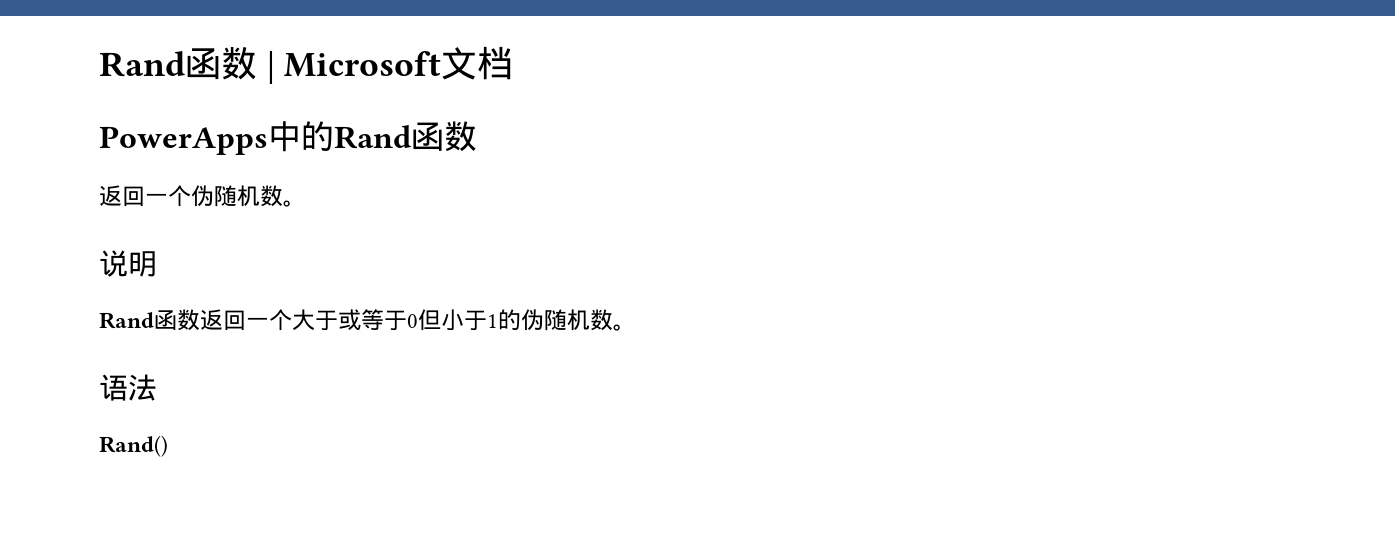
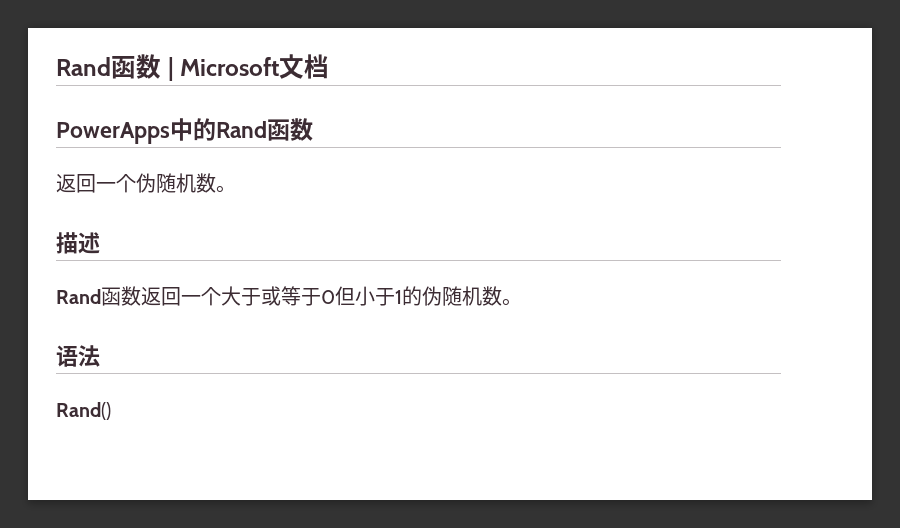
- 说明
+ 描述

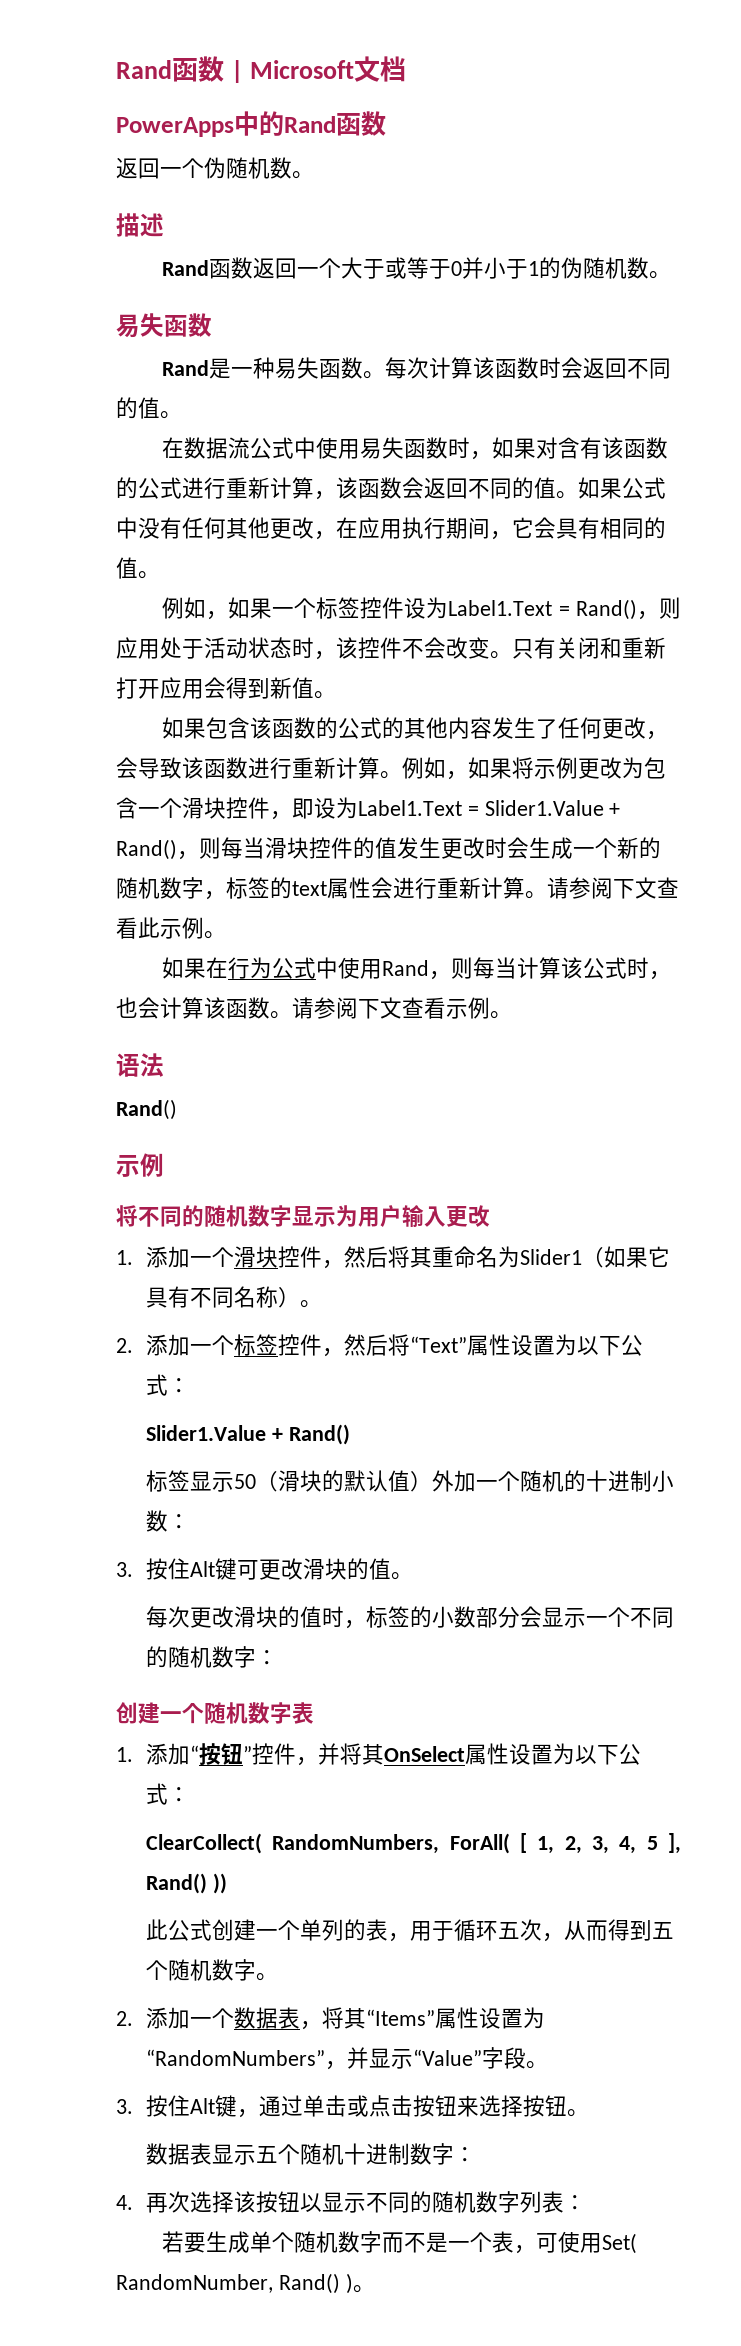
- Rand函数返回一个大于或等于0但小于1的伪随机数。
+ Rand函数返回一个大于或等于0并小于1的伪随机数。
+ 易失函数
+ Rand是一种易失函数。每次计算该函数时会返回不同的值。
+ 在数据流公式中使用易失函数时，如果对含有该函数的公式进行重新计算，该函数会返回不同的值。如果公式中没有任何其他更改，在应用执行期间，它会具有相同的值。
+ 例如，如果一个标签控件设为Label1.Text = Rand()，则应用处于活动状态时，该控件不会改变。只有关闭和重新打开应用会得到新值。
+ 如果包含该函数的公式的其他内容发生了任何更改，会导致该函数进行重新计算。例如，如果将示例更改为包含一个滑块控件，即设为Label1.Text = Slider1.Value + Rand()，则每当滑块控件的值发生更改时会生成一个新的随机数字，标签的text属性会进行重新计算。请参阅下文查看此示例。
+ 如果在行为公式中使用Rand，则每当计算该公式时，也会计算该函数。请参阅下文查看示例。
  语法
  Rand()
+ 示例
+ 将不同的随机数字显示为用户输入更改
+ 1.添加一个滑块控件，然后将其重命名为Slider1（如果它具有不同名称）。
+ 2.添加一个标签控件，然后将“Text”属性设置为以下公式：
+ Slider1.Value + Rand()
+ 标签显示50（滑块的默认值）外加一个随机的十进制小数：
+ 3.按住Alt键可更改滑块的值。
+ 每次更改滑块的值时，标签的小数部分会显示一个不同的随机数字：
+ 创建一个随机数字表
+ 1.添加“按钮”控件，并将其OnSelect属性设置为以下公式：
+ ClearCollect( RandomNumbers, ForAll( [ 1, 2, 3, 4, 5 ], Rand() ))
+ 此公式创建一个单列的表，用于循环五次，从而得到五个随机数字。
+ 2.添加一个数据表，将其“Items”属性设置为“RandomNumbers”，并显示“Value”字段。
+ 3.按住Alt键，通过单击或点击按钮来选择按钮。
+ 数据表显示五个随机十进制数字：
+ 4.再次选择该按钮以显示不同的随机数字列表：
+ 若要生成单个随机数字而不是一个表，可使用Set( RandomNumber, Rand() )。

